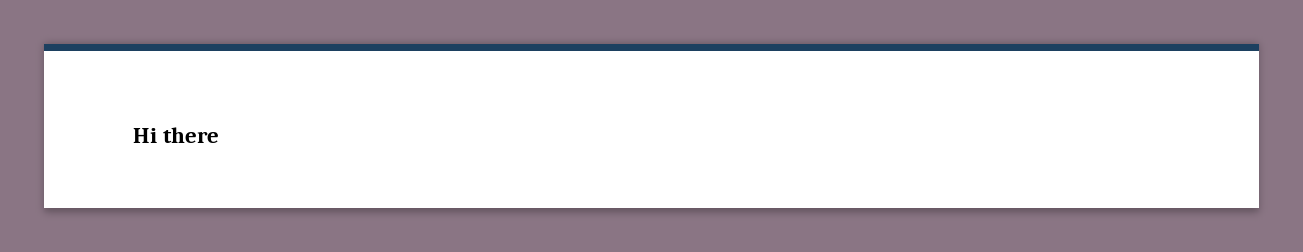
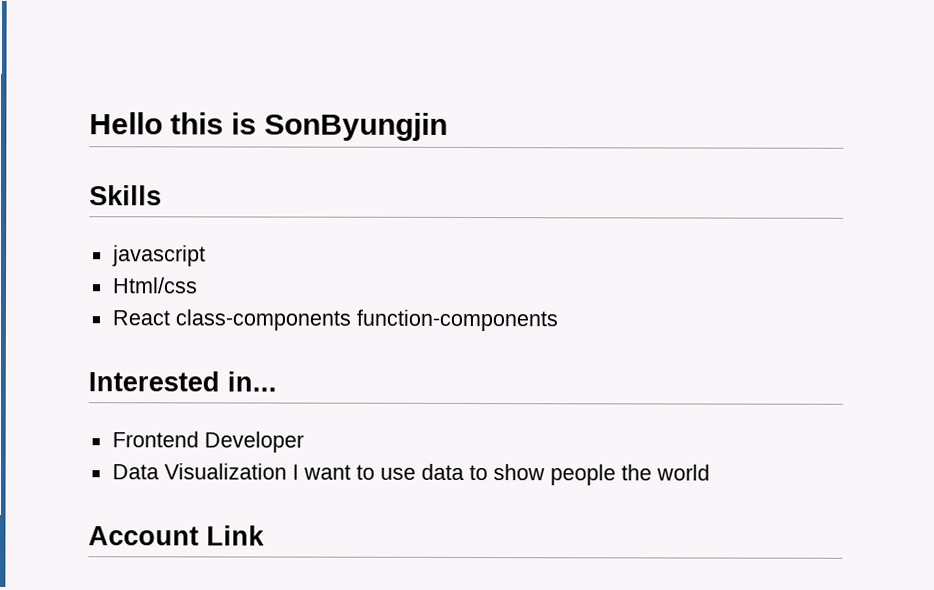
- Hi there
+ Hello this is SonByungjin
+ Skills
+ javascript
+ Html/css
+ React class-components function-components
+ Interested in...
+ Frontend Developer
+ Data Visualization I want to use data to show people the world
+ Account Link

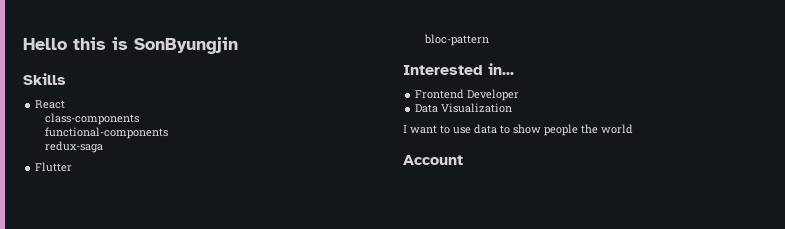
- javascript
- Html/css
- React class-components function-components
+ React
+ class-components
+ functional-components
+ redux-saga
+ Flutter
+ bloc-pattern
- Data Visualization I want to use data to show people the world
+ Data Visualization
+ I want to use data to show people the world
- Account Link
+ Account

